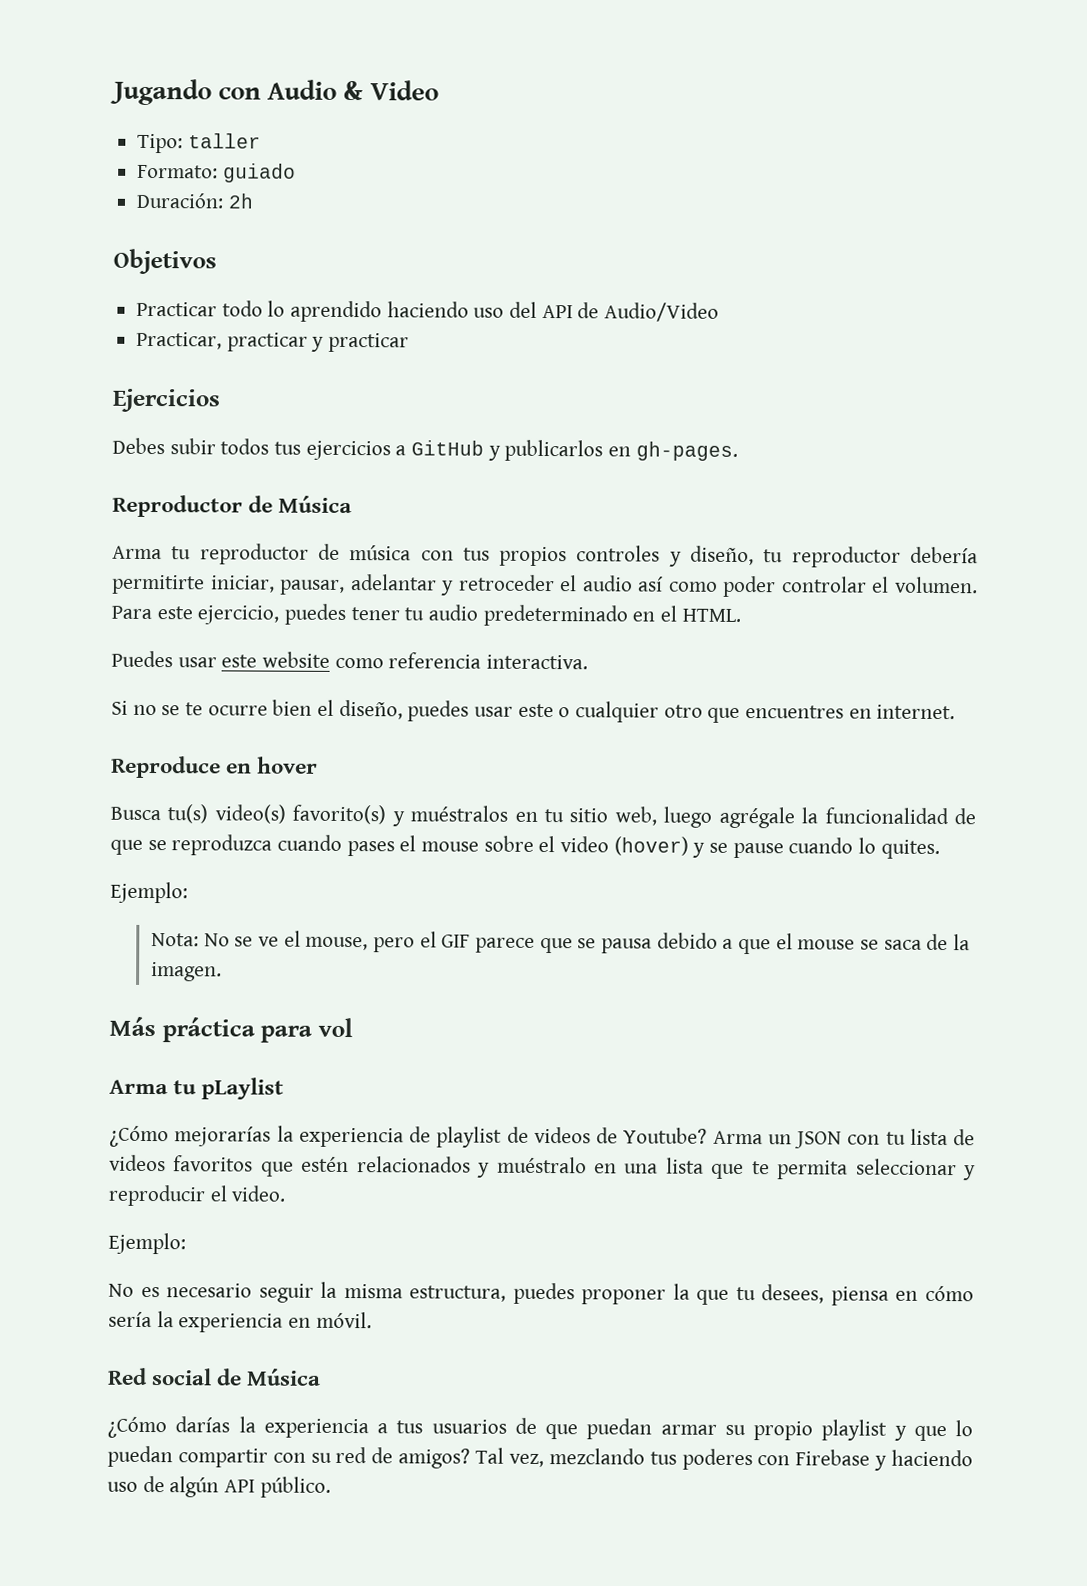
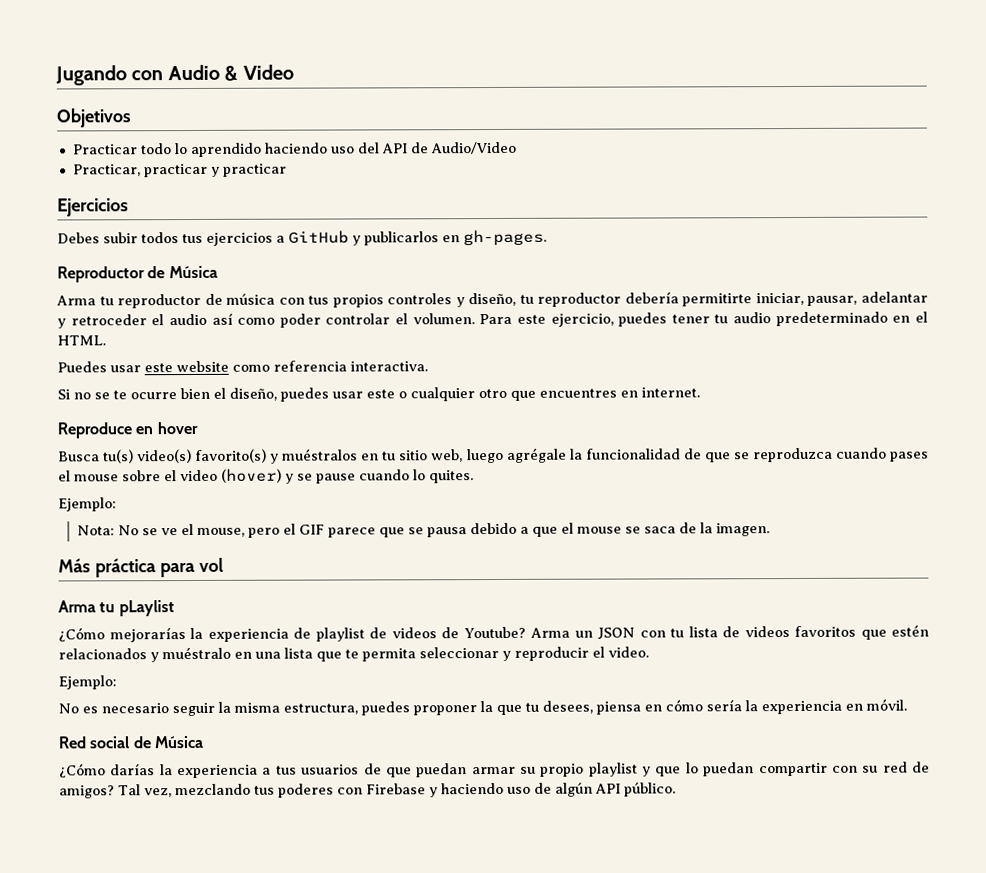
- Tipo: taller
- Formato: guiado
- Duración: 2h

